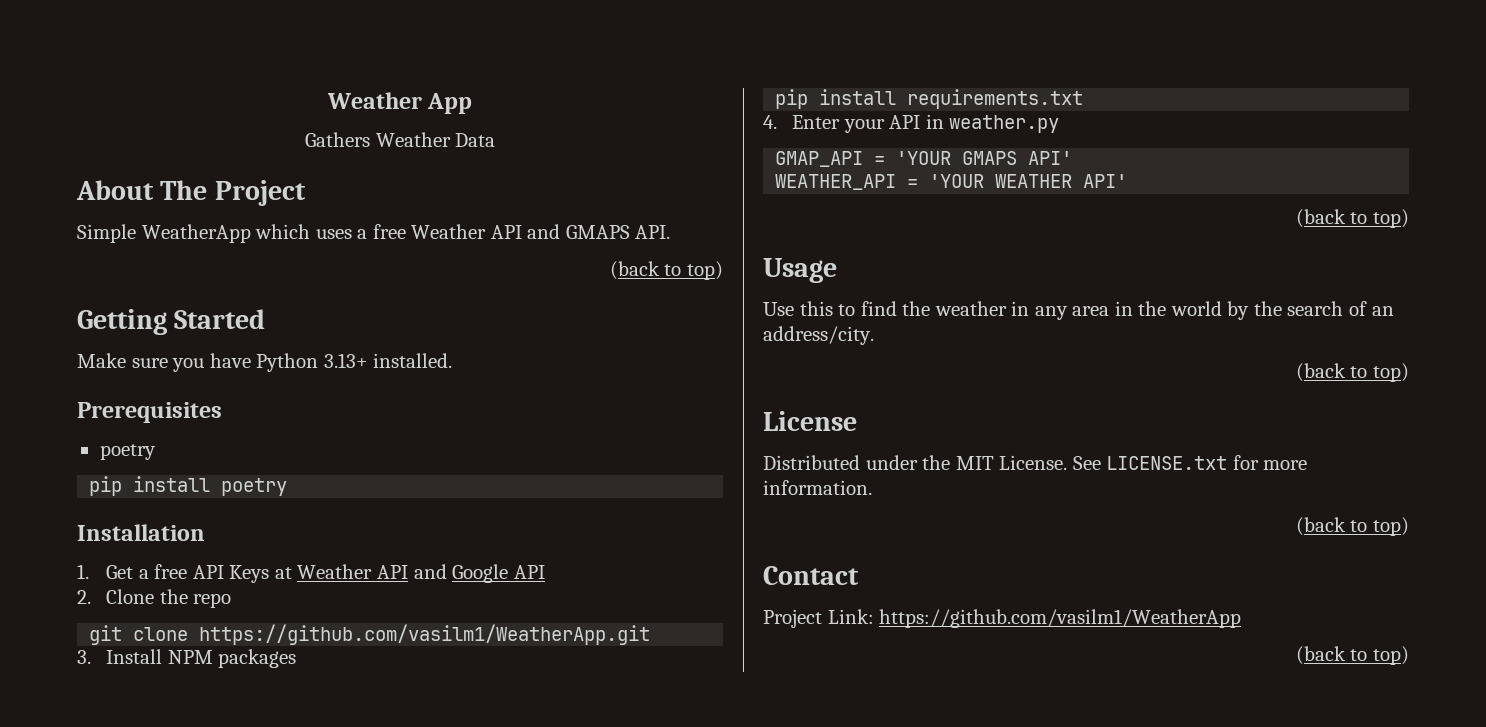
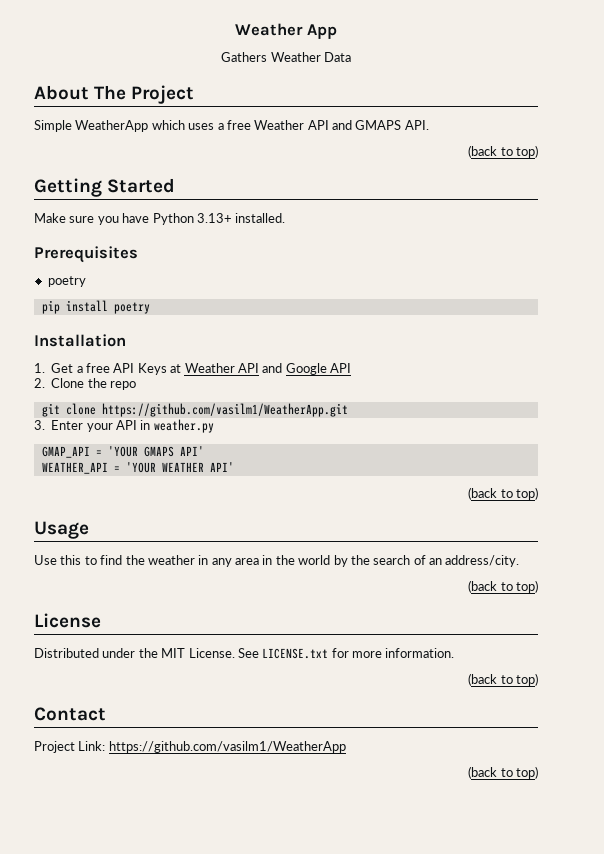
- 3. Install NPM packages
- pip install requirements.txt
- 4. Enter your API in weather.py
+ 3. Enter your API in weather.py

